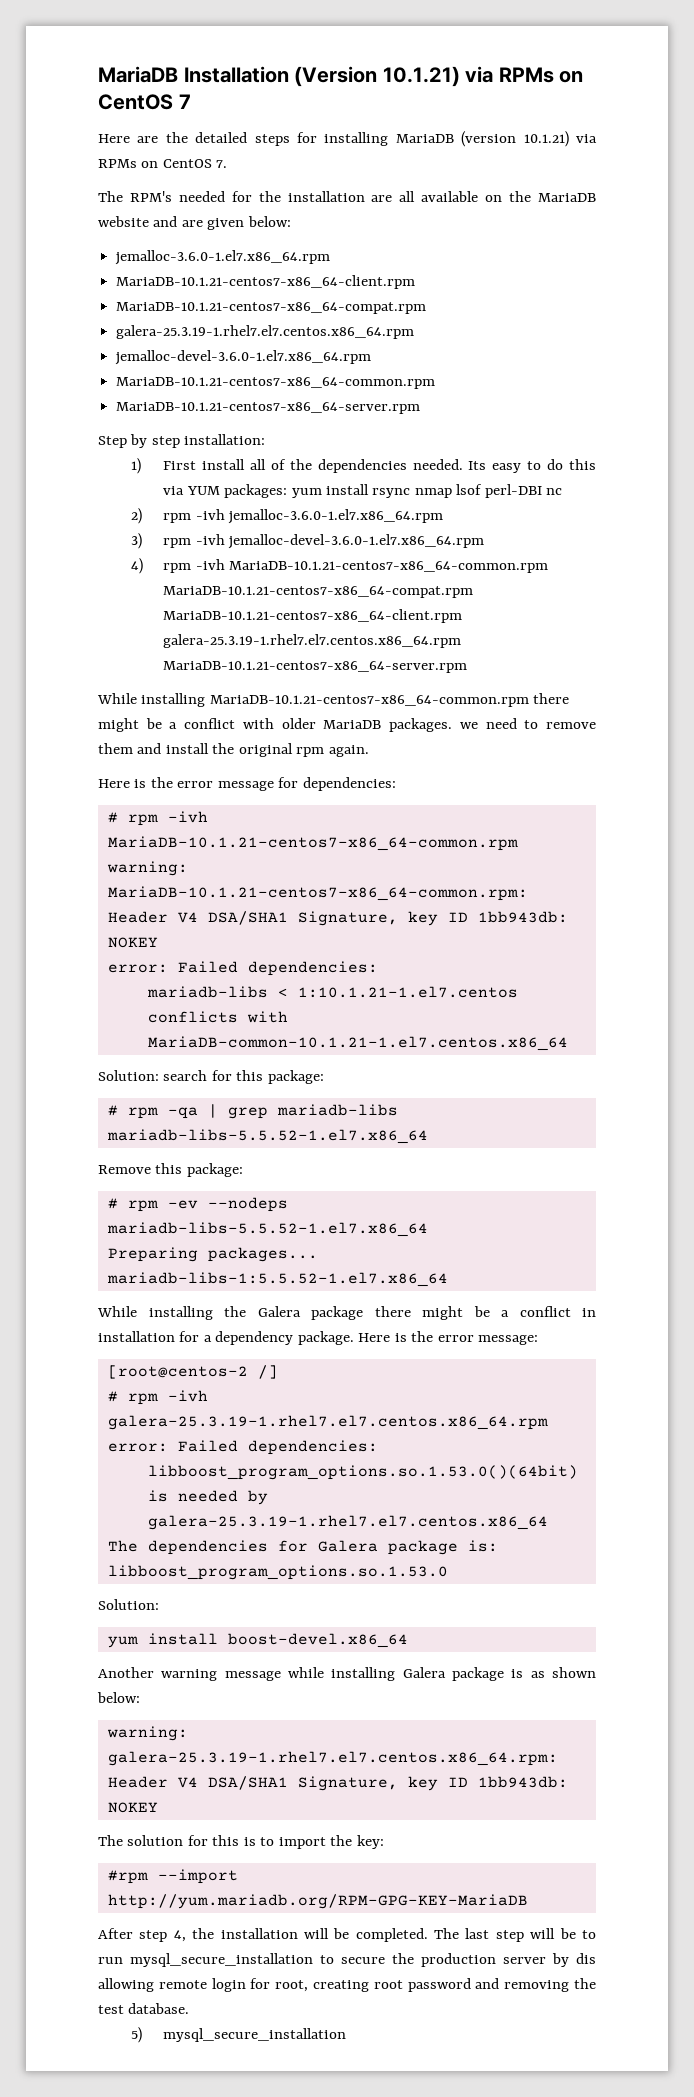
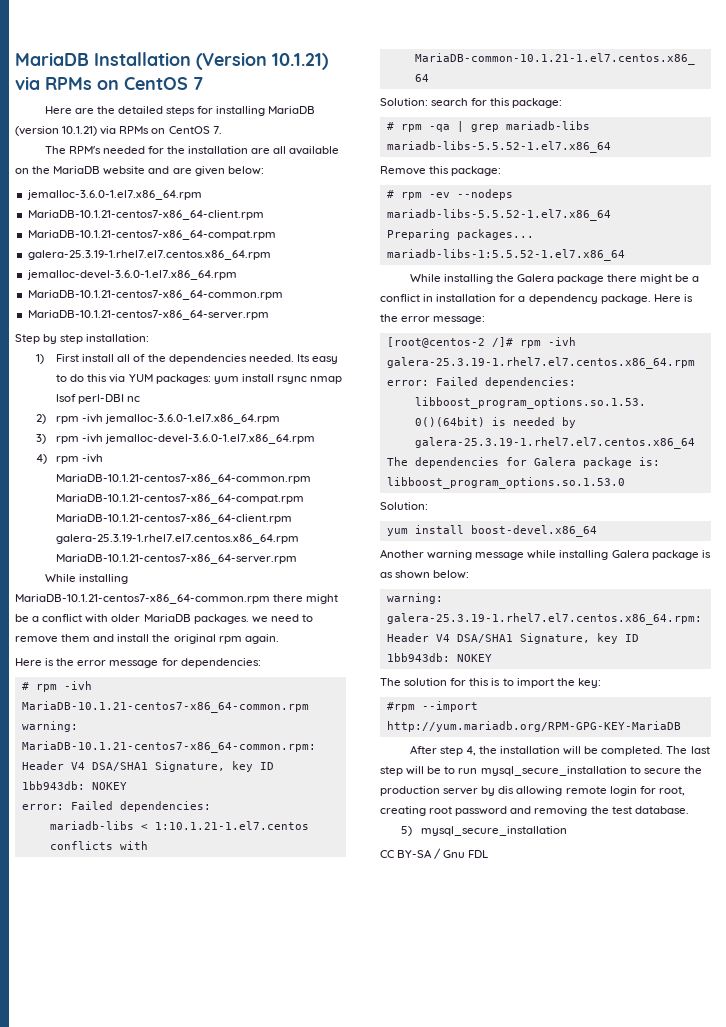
- [root@centos-2 /]
- # rpm -ivh galera-25.3.19-1.rhel7.el7.centos.x86_64.rpm
+ [root@centos-2 /]# rpm -ivh galera-25.3.19-1.rhel7.el7.centos.x86_64.rpm
+ CC BY-SA / Gnu FDL

